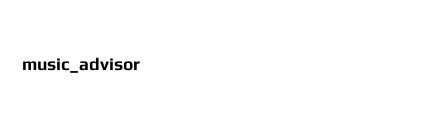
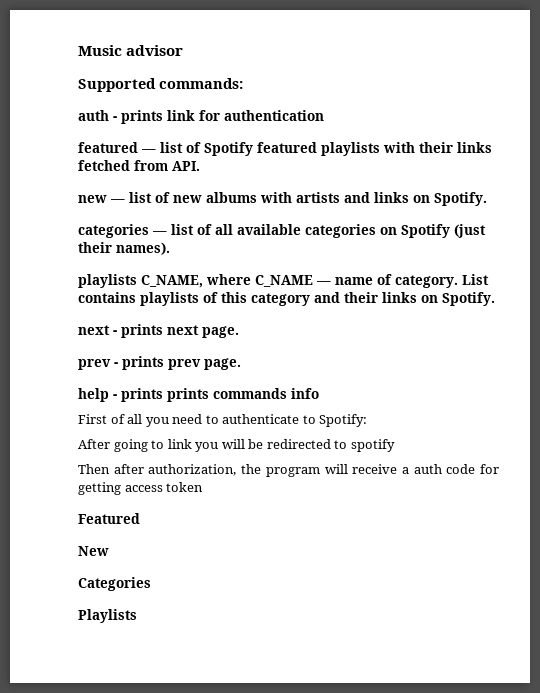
- music_advisor
+ Music advisor
+ Supported commands:
+ auth - prints link for authentication
+ featured — list of Spotify featured playlists with their links fetched from API.
+ new — list of new albums with artists and links on Spotify.
+ categories — list of all available categories on Spotify (just their names).
+ playlists C_NAME, where C_NAME — name of category. List contains playlists of this category and their links on Spotify.
+ next - prints next page.
+ prev - prints prev page.
+ help - prints prints commands info
+ First of all you need to authenticate to Spotify:
+ After going to link you will be redirected to spotify
+ Then after authorization, the program will receive a auth code for getting access token
+ Featured
+ New
+ Categories
+ Playlists

